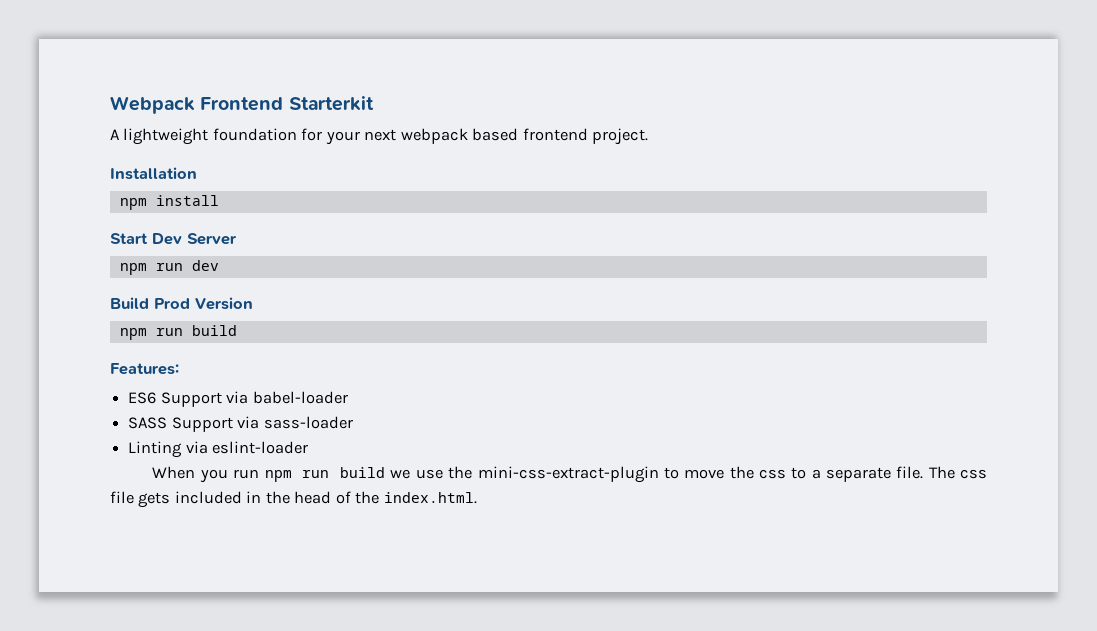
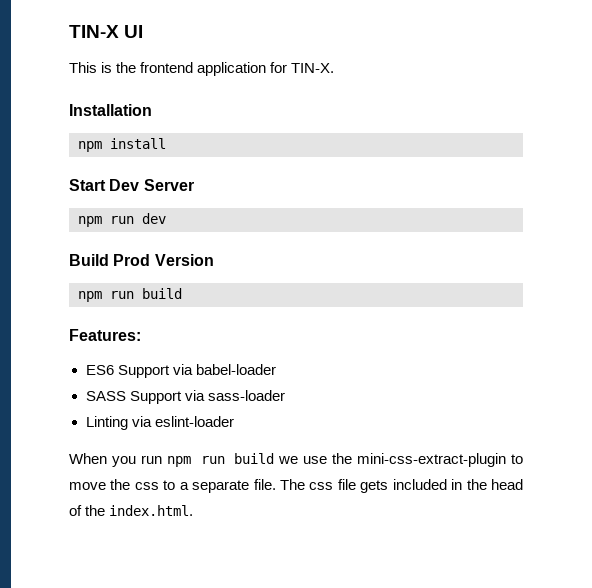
- Webpack Frontend Starterkit
- A lightweight foundation for your next webpack based frontend project.
+ TIN-X UI
+ This is the frontend application for TIN-X.

